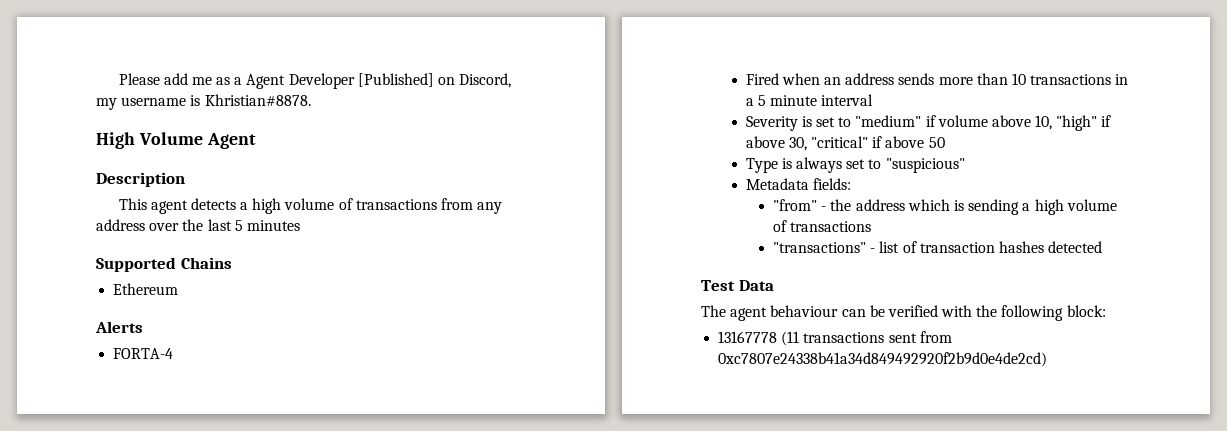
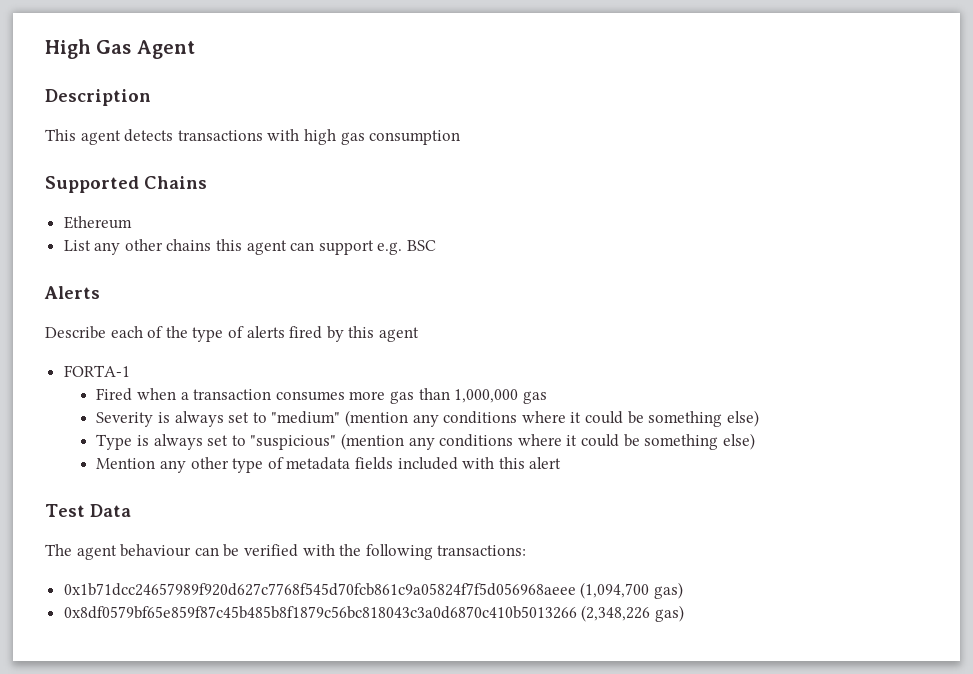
- Please add me as a Agent Developer [Published] on Discord, my username is Khristian#8878.
- High Volume Agent
+ High Gas Agent
- This agent detects a high volume of transactions from any address over the last 5 minutes
+ This agent detects transactions with high gas consumption
  Supported Chains
  Ethereum
+ List any other chains this agent can support e.g. BSC
  Alerts
- FORTA-4
- Fired when an address sends more than 10 transactions in a 5 minute interval
+ Describe each of the type of alerts fired by this agent
+ FORTA-1
+ Fired when a transaction consumes more gas than 1,000,000 gas
- Severity is set to "medium" if volume above 10, "high" if above 30, "critical" if above 50
+ Severity is always set to "medium" (mention any conditions where it could be something else)
- Type is always set to "suspicious"
- Metadata fields:
- "from" - the address which is sending a high volume of transactions
- "transactions" - list of transaction hashes detected
+ Type is always set to "suspicious" (mention any conditions where it could be something else)
+ Mention any other type of metadata fields included with this alert
- The agent behaviour can be verified with the following block:
- 13167778 (11 transactions sent from 0xc7807e24338b41a34d849492920f2b9d0e4de2cd)
+ The agent behaviour can be verified with the following transactions:
+ 0x1b71dcc24657989f920d627c7768f545d70fcb861c9a05824f7f5d056968aeee (1,094,700 gas)
+ 0x8df0579bf65e859f87c45b485b8f1879c56bc818043c3a0d6870c410b5013266 (2,348,226 gas)

